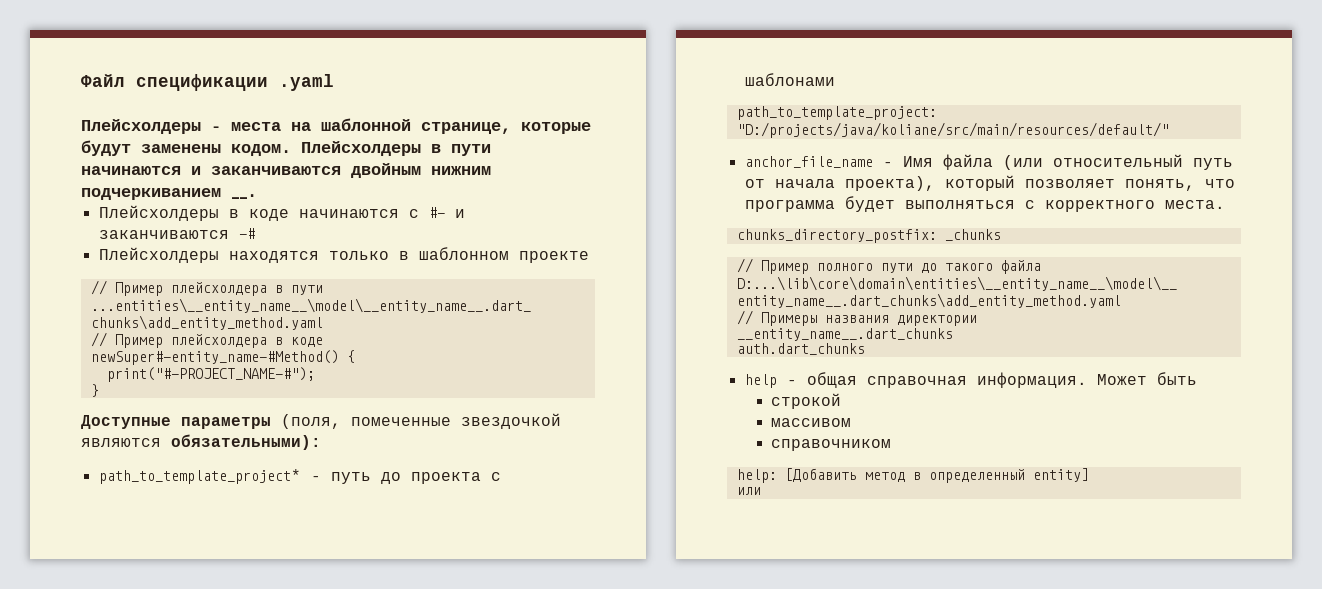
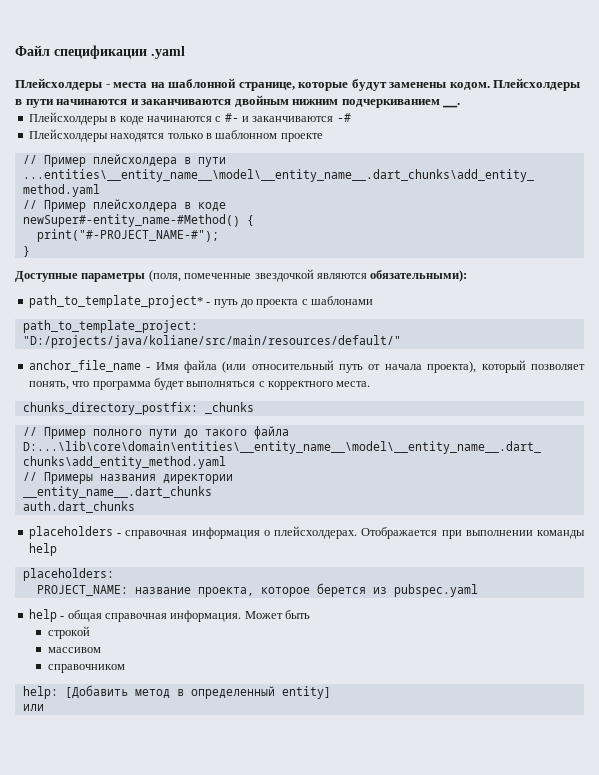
+ placeholders - справочная информация о плейсхолдерах. Отображается при выполнении команды help
+ placeholders:
+ PROJECT_NAME: название проекта, которое берется из pubspec.yaml

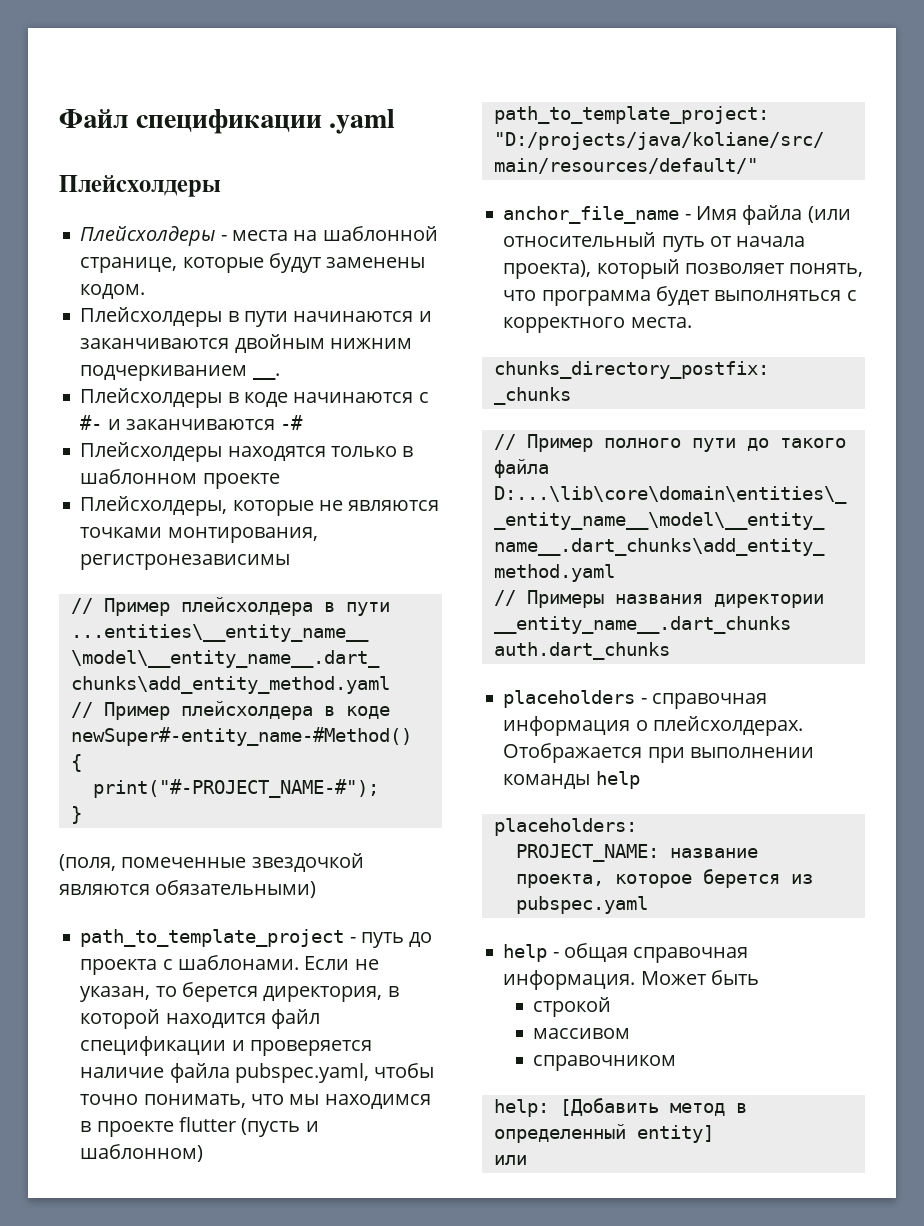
  Файл спецификации .yaml
- Плейсхолдеры - места на шаблонной странице, которые будут заменены кодом. Плейсхолдеры в пути начинаются и заканчиваются двойным нижним подчеркиванием __.
+ Плейсхолдеры
+ Плейсхолдеры - места на шаблонной странице, которые будут заменены кодом.
+ Плейсхолдеры в пути начинаются и заканчиваются двойным нижним подчеркиванием __.
+ Плейсхолдеры, которые не являются точками монтирования, регистронезависимы
- Доступные параметры (поля, помеченные звездочкой являются обязательными):
- path_to_template_project* - путь до проекта с шаблонами
+ (поля, помеченные звездочкой являются обязательными)
+ path_to_template_project - путь до проекта с шаблонами. Если не указан, то берется директория, в которой находится файл спецификации и проверяется наличие файла pubspec.yaml, чтобы точно понимать, что мы находимся в проекте flutter (пусть и шаблонном)

